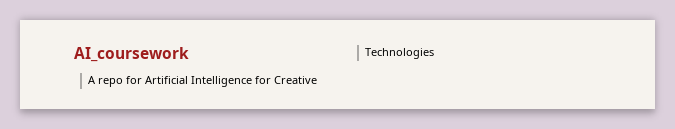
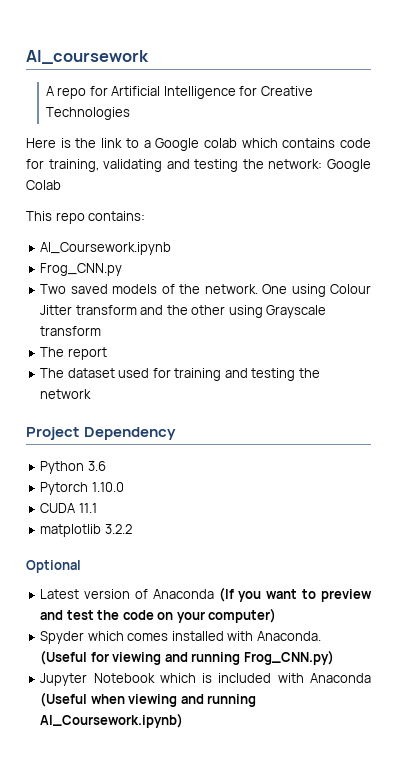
+ Here is the link to a Google colab which contains code for training, validating and testing the network: Google Colab
+ This repo contains:
+ AI_Coursework.ipynb
+ Frog_CNN.py
+ Two saved models of the network. One using Colour Jitter transform and the other using Grayscale transform
+ The report
+ The dataset used for training and testing the network
+ Project Dependency
+ Python 3.6
+ Pytorch 1.10.0
+ CUDA 11.1
+ matplotlib 3.2.2
+ Optional
+ Latest version of Anaconda (If you want to preview and test the code on your computer)
+ Spyder which comes installed with Anaconda. (Useful for viewing and running Frog_CNN.py)
+ Jupyter Notebook which is included with Anaconda (Useful when viewing and running AI_Coursework.ipynb)

